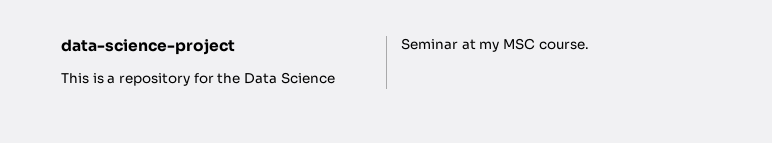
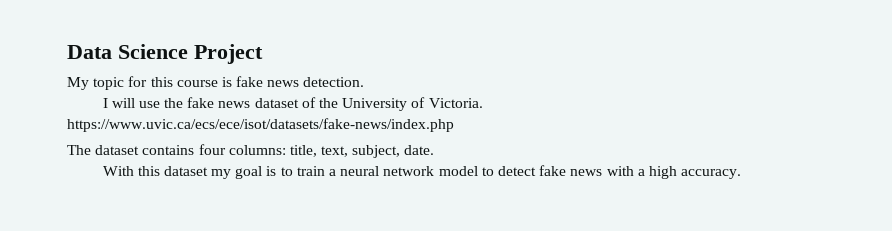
- data-science-project
- This is a repository for the Data Science Seminar at my MSC course.
+ Data Science Project
+ My topic for this course is fake news detection.
+ I will use the fake news dataset of the University of Victoria. https://www.uvic.ca/ecs/ece/isot/datasets/fake-news/index.php
+ The dataset contains four columns: title, text, subject, date.
+ With this dataset my goal is to train a neural network model to detect fake news with a high accuracy.

